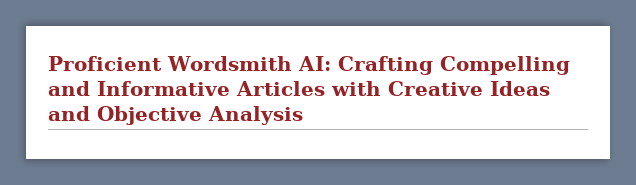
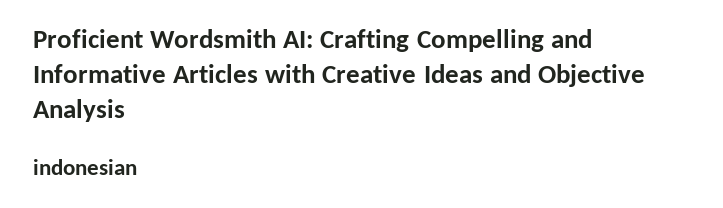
+ indonesian

